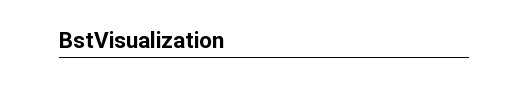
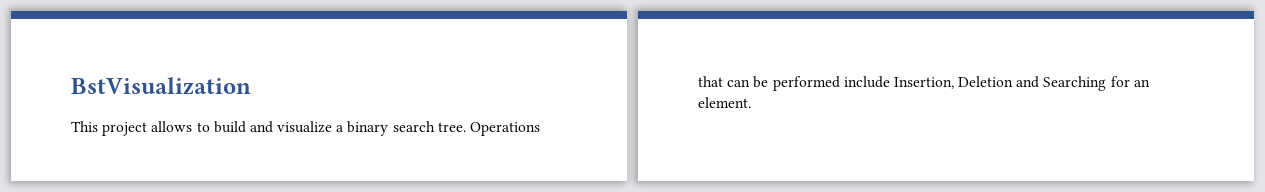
+ This project allows to build and visualize a binary search tree. Operations that can be performed include Insertion, Deletion and Searching for an element.

